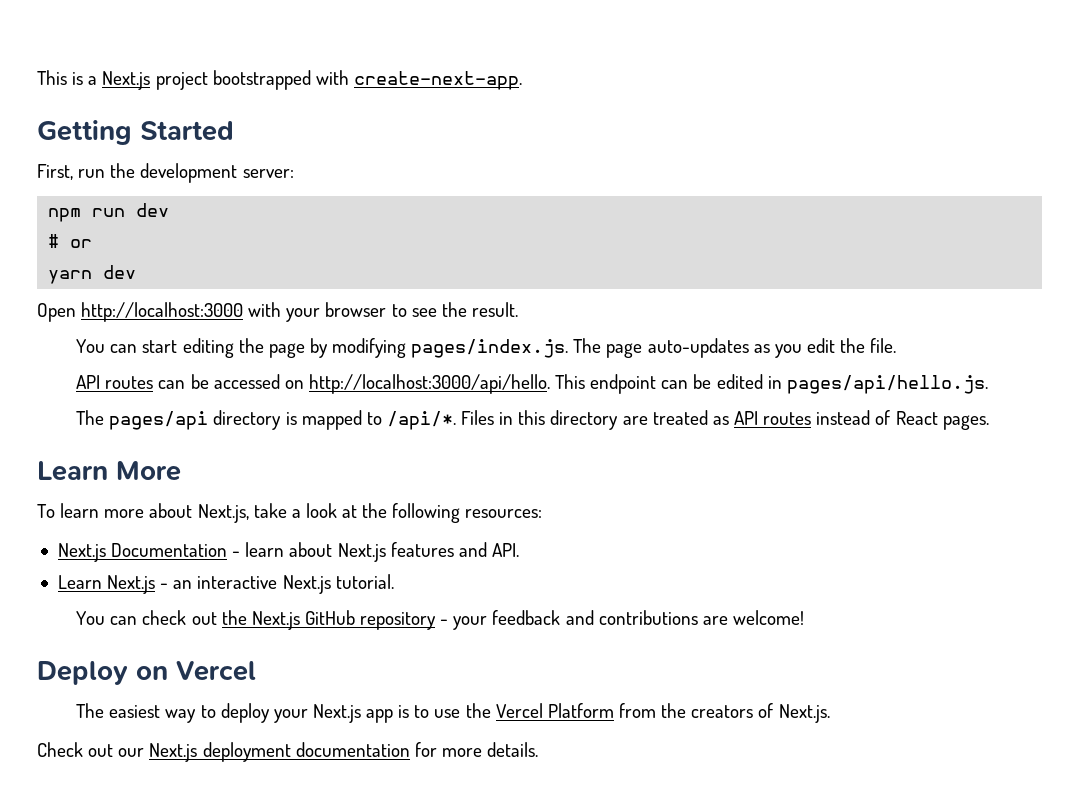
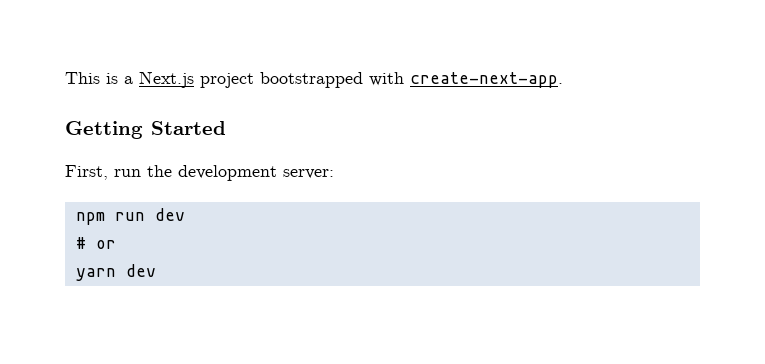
- Open http://localhost:3000 with your browser to see the result.
- You can start editing the page by modifying pages/index.js. The page auto-updates as you edit the file.
- API routes can be accessed on http://localhost:3000/api/hello. This endpoint can be edited in pages/api/hello.js.
- The pages/api directory is mapped to /api/*. Files in this directory are treated as API routes instead of React pages.
- Learn More
- To learn more about Next.js, take a look at the following resources:
- Next.js Documentation - learn about Next.js features and API.
- Learn Next.js - an interactive Next.js tutorial.
- You can check out the Next.js GitHub repository - your feedback and contributions are welcome!
- Deploy on Vercel
- The easiest way to deploy your Next.js app is to use the Vercel Platform from the creators of Next.js.
- Check out our Next.js deployment documentation for more details.

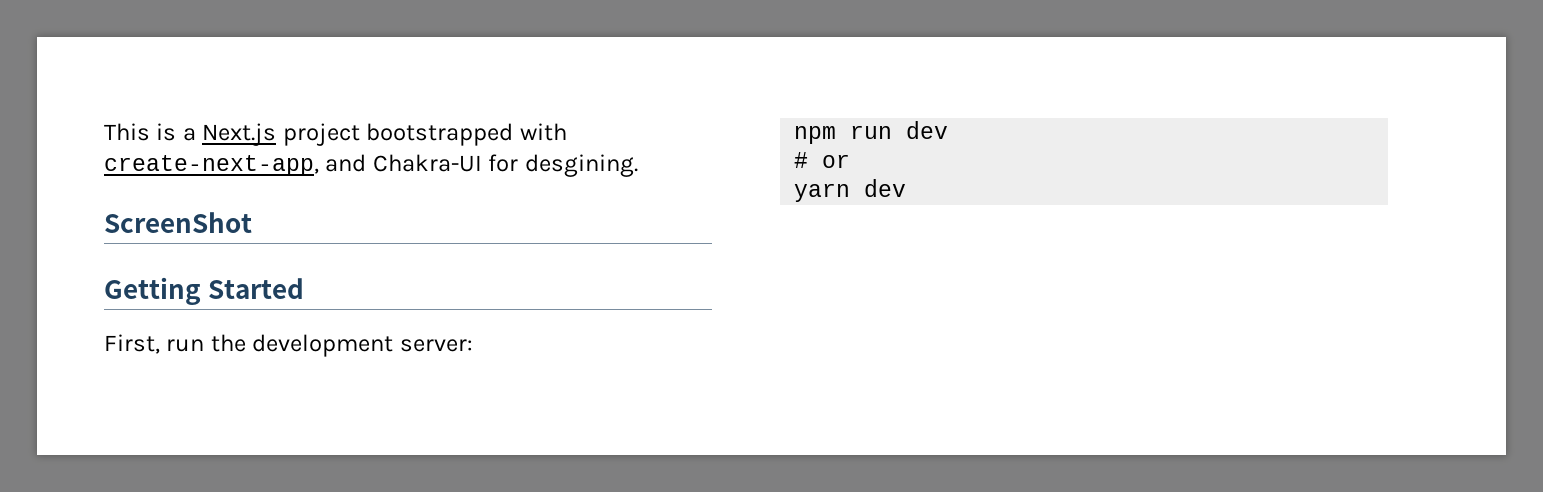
- This is a Next.js project bootstrapped with create-next-app.
+ This is a Next.js project bootstrapped with create-next-app, and Chakra-UI for desgining.
+ ScreenShot

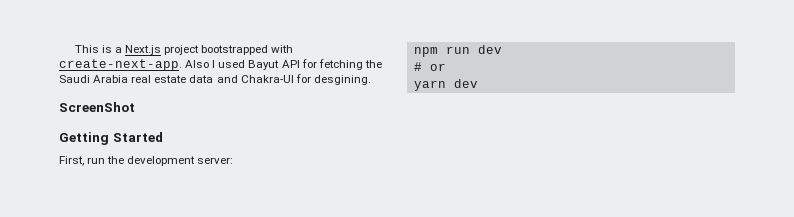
- This is a Next.js project bootstrapped with create-next-app, and Chakra-UI for desgining.
+ This is a Next.js project bootstrapped with create-next-app. Also I used Bayut API for fetching the Saudi Arabia real estate data and Chakra-UI for desgining.

